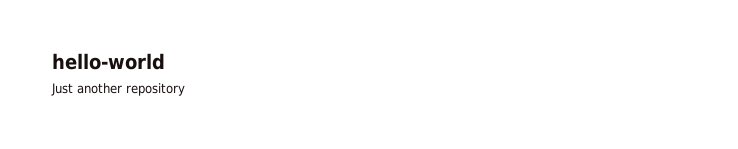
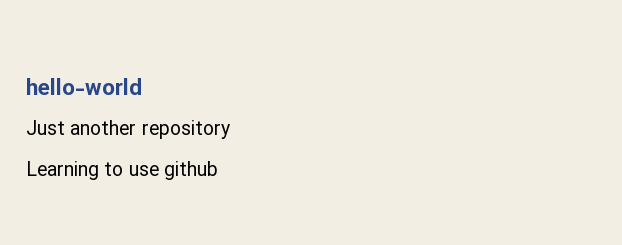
+ Learning to use github

